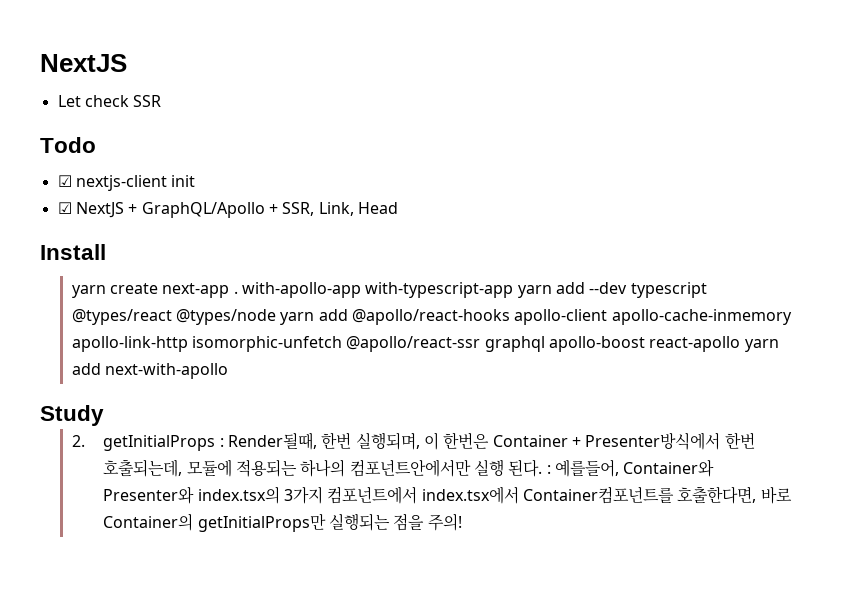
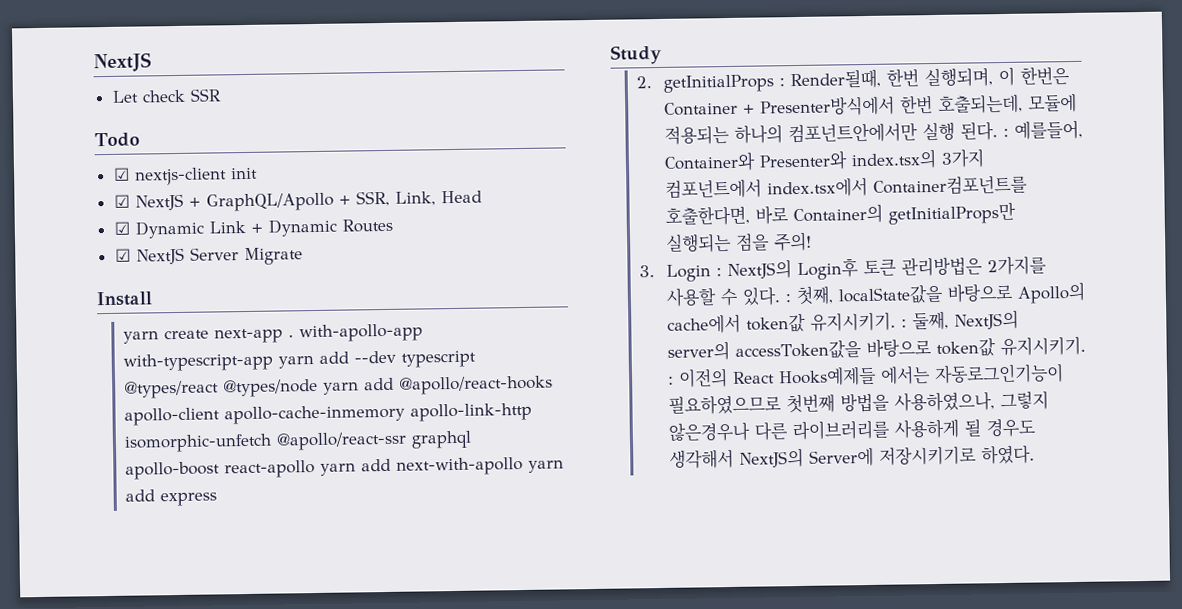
+ ☑ Dynamic Link + Dynamic Routes
+ ☑ NextJS Server Migrate
- yarn create next-app . with-apollo-app with-typescript-app yarn add --dev typescript @types/react @types/node yarn add @apollo/react-hooks apollo-client apollo-cache-inmemory apollo-link-http isomorphic-unfetch @apollo/react-ssr graphql apollo-boost react-apollo yarn add next-with-apollo
+ yarn create next-app . with-apollo-app with-typescript-app yarn add --dev typescript @types/react @types/node yarn add @apollo/react-hooks apollo-client apollo-cache-inmemory apollo-link-http isomorphic-unfetch @apollo/react-ssr graphql apollo-boost react-apollo yarn add next-with-apollo yarn add express
+ 3. Login : NextJS의 Login후 토큰 관리방법은 2가지를 사용할 수 있다. : 첫째, localState값을 바탕으로 Apollo의 cache에서 token값 유지시키기. : 둘째, NextJS의 server의 accessToken값을 바탕으로 token값 유지시키기. : 이전의 React Hooks예제들 에서는 자동로그인기능이 필요하였으므로 첫번째 방법을 사용하였으나, 그렇지 않은경우나 다른 라이브러리를 사용하게 될 경우도 생각해서 NextJS의 Server에 저장시키기로 하였다.

